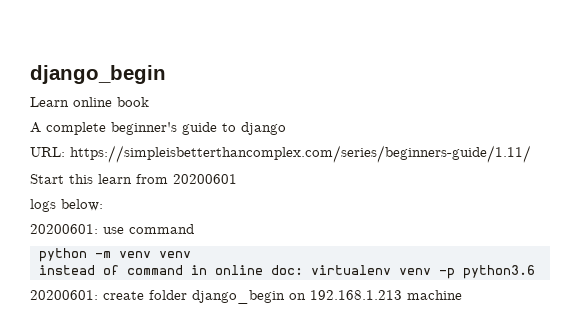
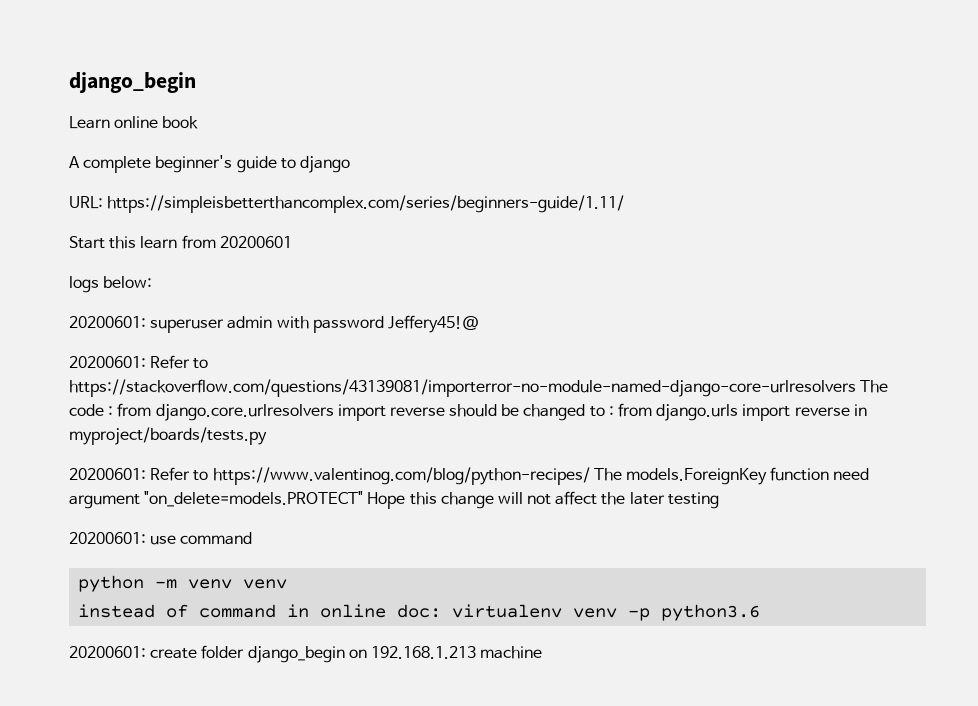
+ 20200601: superuser admin with password Jeffery45!@
+ 20200601: Refer to https://stackoverflow.com/questions/43139081/importerror-no-module-named-django-core-urlresolvers The code : from django.core.urlresolvers import reverse should be changed to : from django.urls import reverse in myproject/boards/tests.py
+ 20200601: Refer to https://www.valentinog.com/blog/python-recipes/ The models.ForeignKey function need argument "on_delete=models.PROTECT" Hope this change will not affect the later testing

